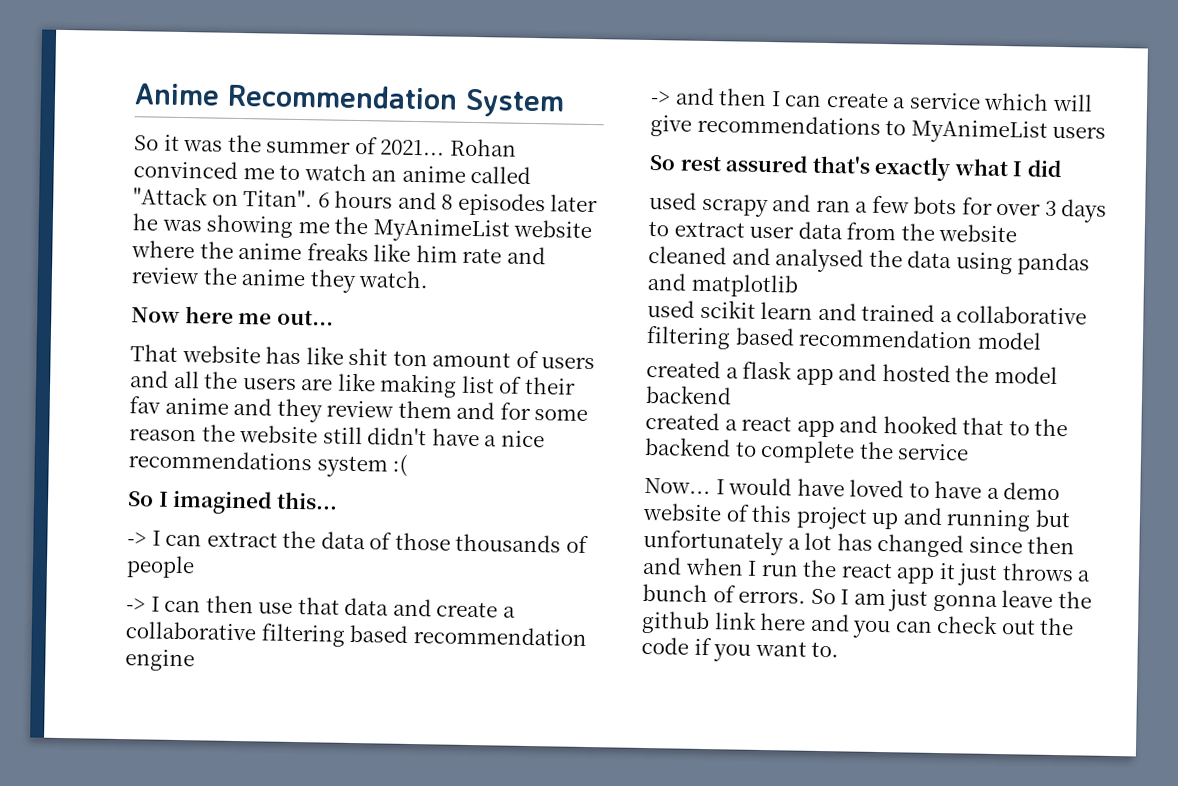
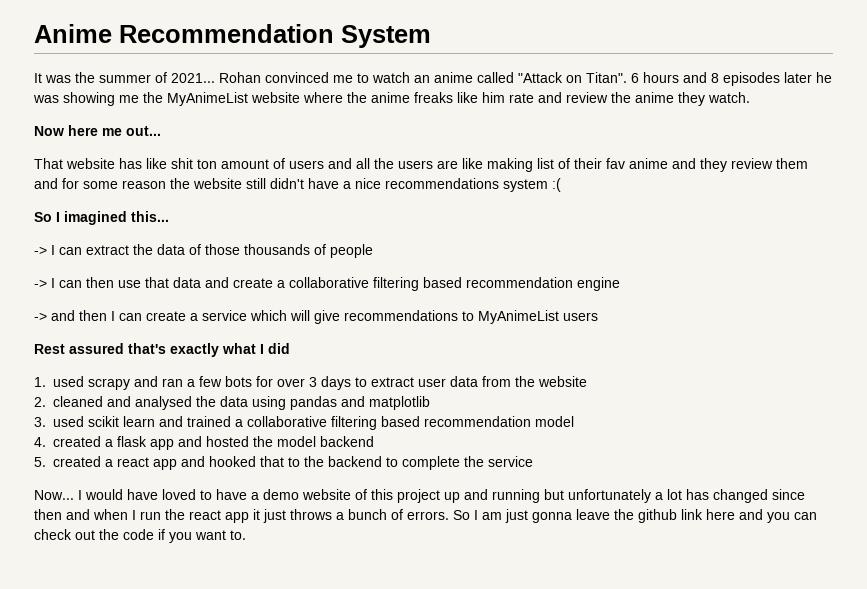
- So it was the summer of 2021...
+ It was the summer of 2021...
- So rest assured that's exactly what I did
+ Rest assured that's exactly what I did
- used scrapy and ran a few bots for over 3 days to extract user data from the website
+ 1. used scrapy and ran a few bots for over 3 days to extract user data from the website
- cleaned and analysed the data using pandas and matplotlib
+ 2. cleaned and analysed the data using pandas and matplotlib
- used scikit learn and trained a collaborative filtering based recommendation model
+ 3. used scikit learn and trained a collaborative filtering based recommendation model
- created a flask app and hosted the model backend
+ 4. created a flask app and hosted the model backend
- created a react app and hooked that to the backend to complete the service
+ 5. created a react app and hooked that to the backend to complete the service

